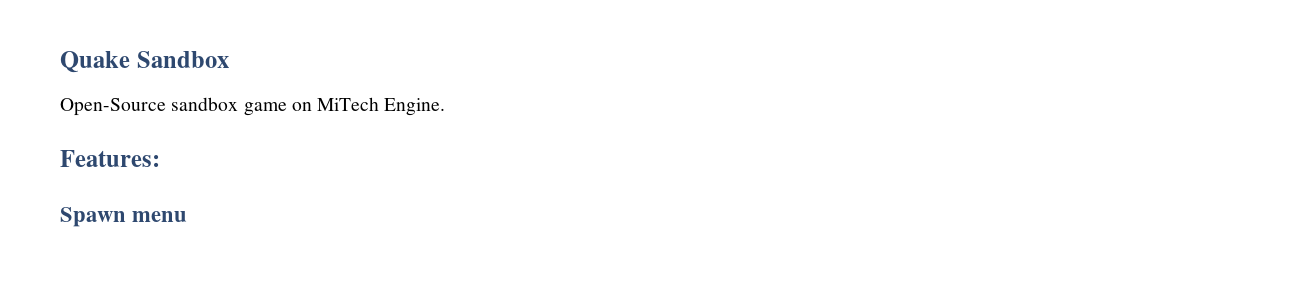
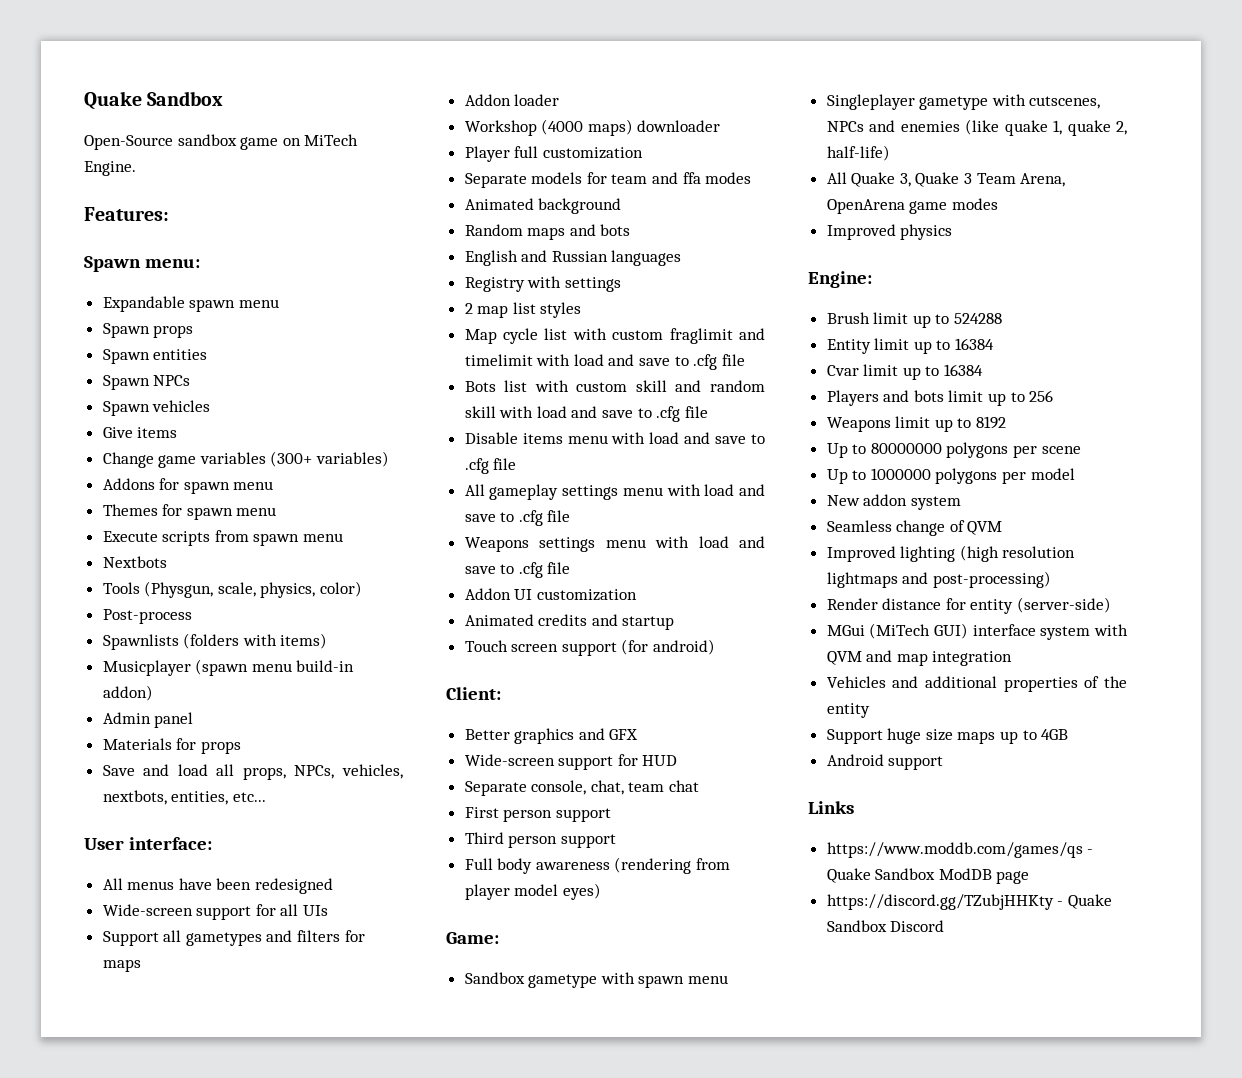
- Spawn menu
+ Spawn menu:
+ Expandable spawn menu
+ Spawn props
+ Spawn entities
+ Spawn NPCs
+ Spawn vehicles
+ Give items
+ Change game variables (300+ variables)
+ Addons for spawn menu
+ Themes for spawn menu
+ Execute scripts from spawn menu
+ Nextbots
+ Tools (Physgun, scale, physics, color)
+ Post-process
+ Spawnlists (folders with items)
+ Musicplayer (spawn menu build-in addon)
+ Admin panel
+ Materials for props
+ Save and load all props, NPCs, vehicles, nextbots, entities, etc...
+ User interface:
+ All menus have been redesigned
+ Wide-screen support for all UIs
+ Support all gametypes and filters for maps
+ Addon loader
+ Workshop (4000 maps) downloader
+ Player full customization
+ Separate models for team and ffa modes
+ Animated background
+ Random maps and bots
+ English and Russian languages
+ Registry with settings
+ 2 map list styles
+ Map cycle list with custom fraglimit and timelimit with load and save to .cfg file
+ Bots list with custom skill and random skill with load and save to .cfg file
+ Disable items menu with load and save to .cfg file
+ All gameplay settings menu with load and save to .cfg file
+ Weapons settings menu with load and save to .cfg file
+ Addon UI customization
+ Animated credits and startup
+ Touch screen support (for android)
+ Client:
+ Better graphics and GFX
+ Wide-screen support for HUD
+ Separate console, chat, team chat
+ First person support
+ Third person support
+ Full body awareness (rendering from player model eyes)
+ Game:
+ Sandbox gametype with spawn menu
+ Singleplayer gametype with cutscenes, NPCs and enemies (like quake 1, quake 2, half-life)
+ All Quake 3, Quake 3 Team Arena, OpenArena game modes
+ Improved physics
+ Engine:
+ Brush limit up to 524288
+ Entity limit up to 16384
+ Cvar limit up to 16384
+ Players and bots limit up to 256
+ Weapons limit up to 8192
+ Up to 80000000 polygons per scene
+ Up to 1000000 polygons per model
+ New addon system
+ Seamless change of QVM
+ Improved lighting (high resolution lightmaps and post-processing)
+ Render distance for entity (server-side)
+ MGui (MiTech GUI) interface system with QVM and map integration
+ Vehicles and additional properties of the entity
+ Support huge size maps up to 4GB
+ Android support
+ Links
+ https://www.moddb.com/games/qs - Quake Sandbox ModDB page
+ https://discord.gg/TZubjHHKty - Quake Sandbox Discord

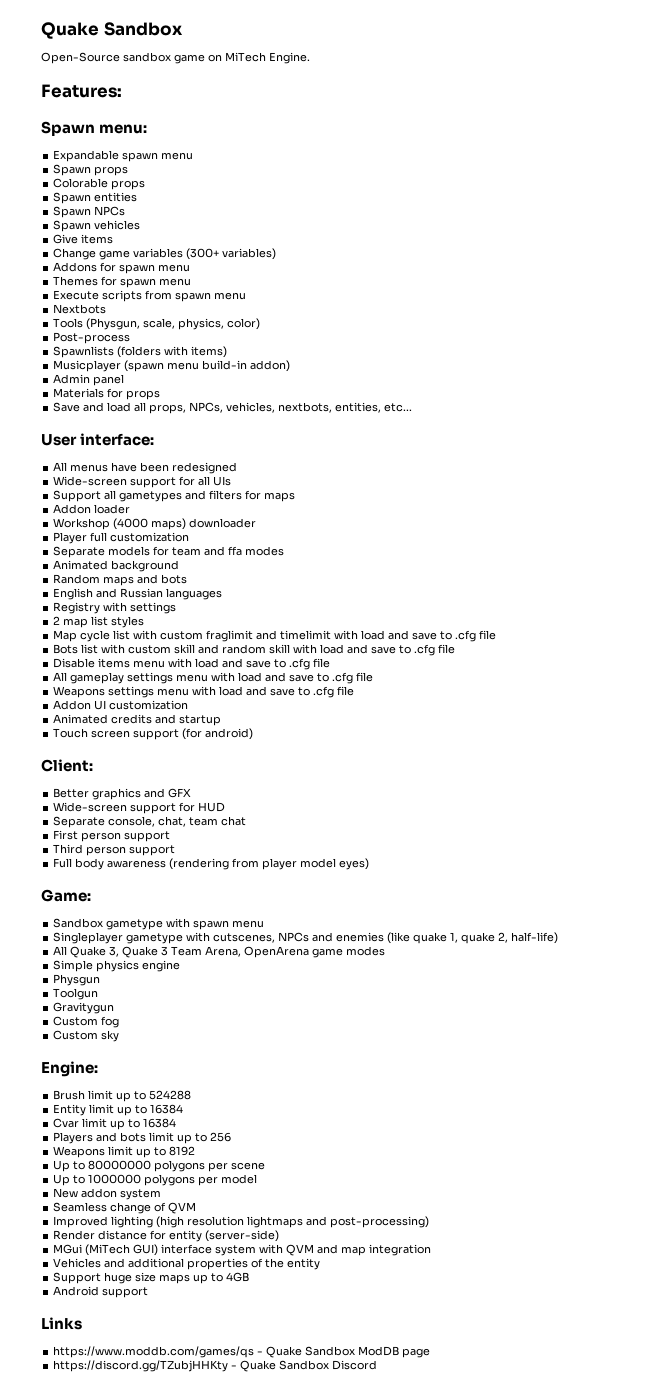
+ Colorable props
- Improved physics
+ Simple physics engine
+ Physgun
+ Toolgun
+ Gravitygun
+ Custom fog
+ Custom sky

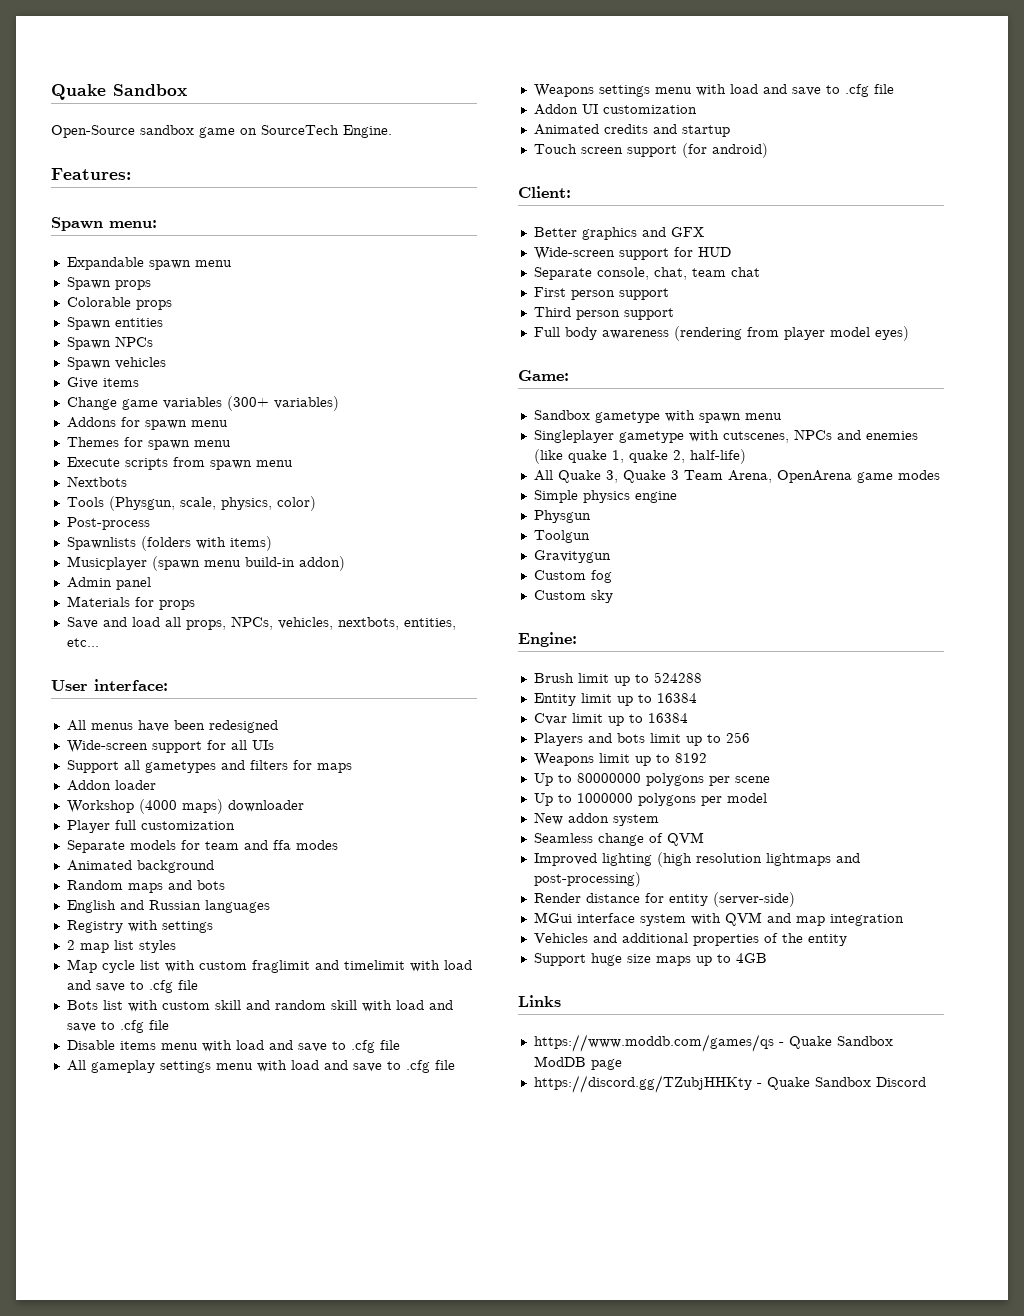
- Open-Source sandbox game on MiTech Engine.
+ Open-Source sandbox game on SourceTech Engine.
- MGui (MiTech GUI) interface system with QVM and map integration
+ MGui interface system with QVM and map integration
- Android support

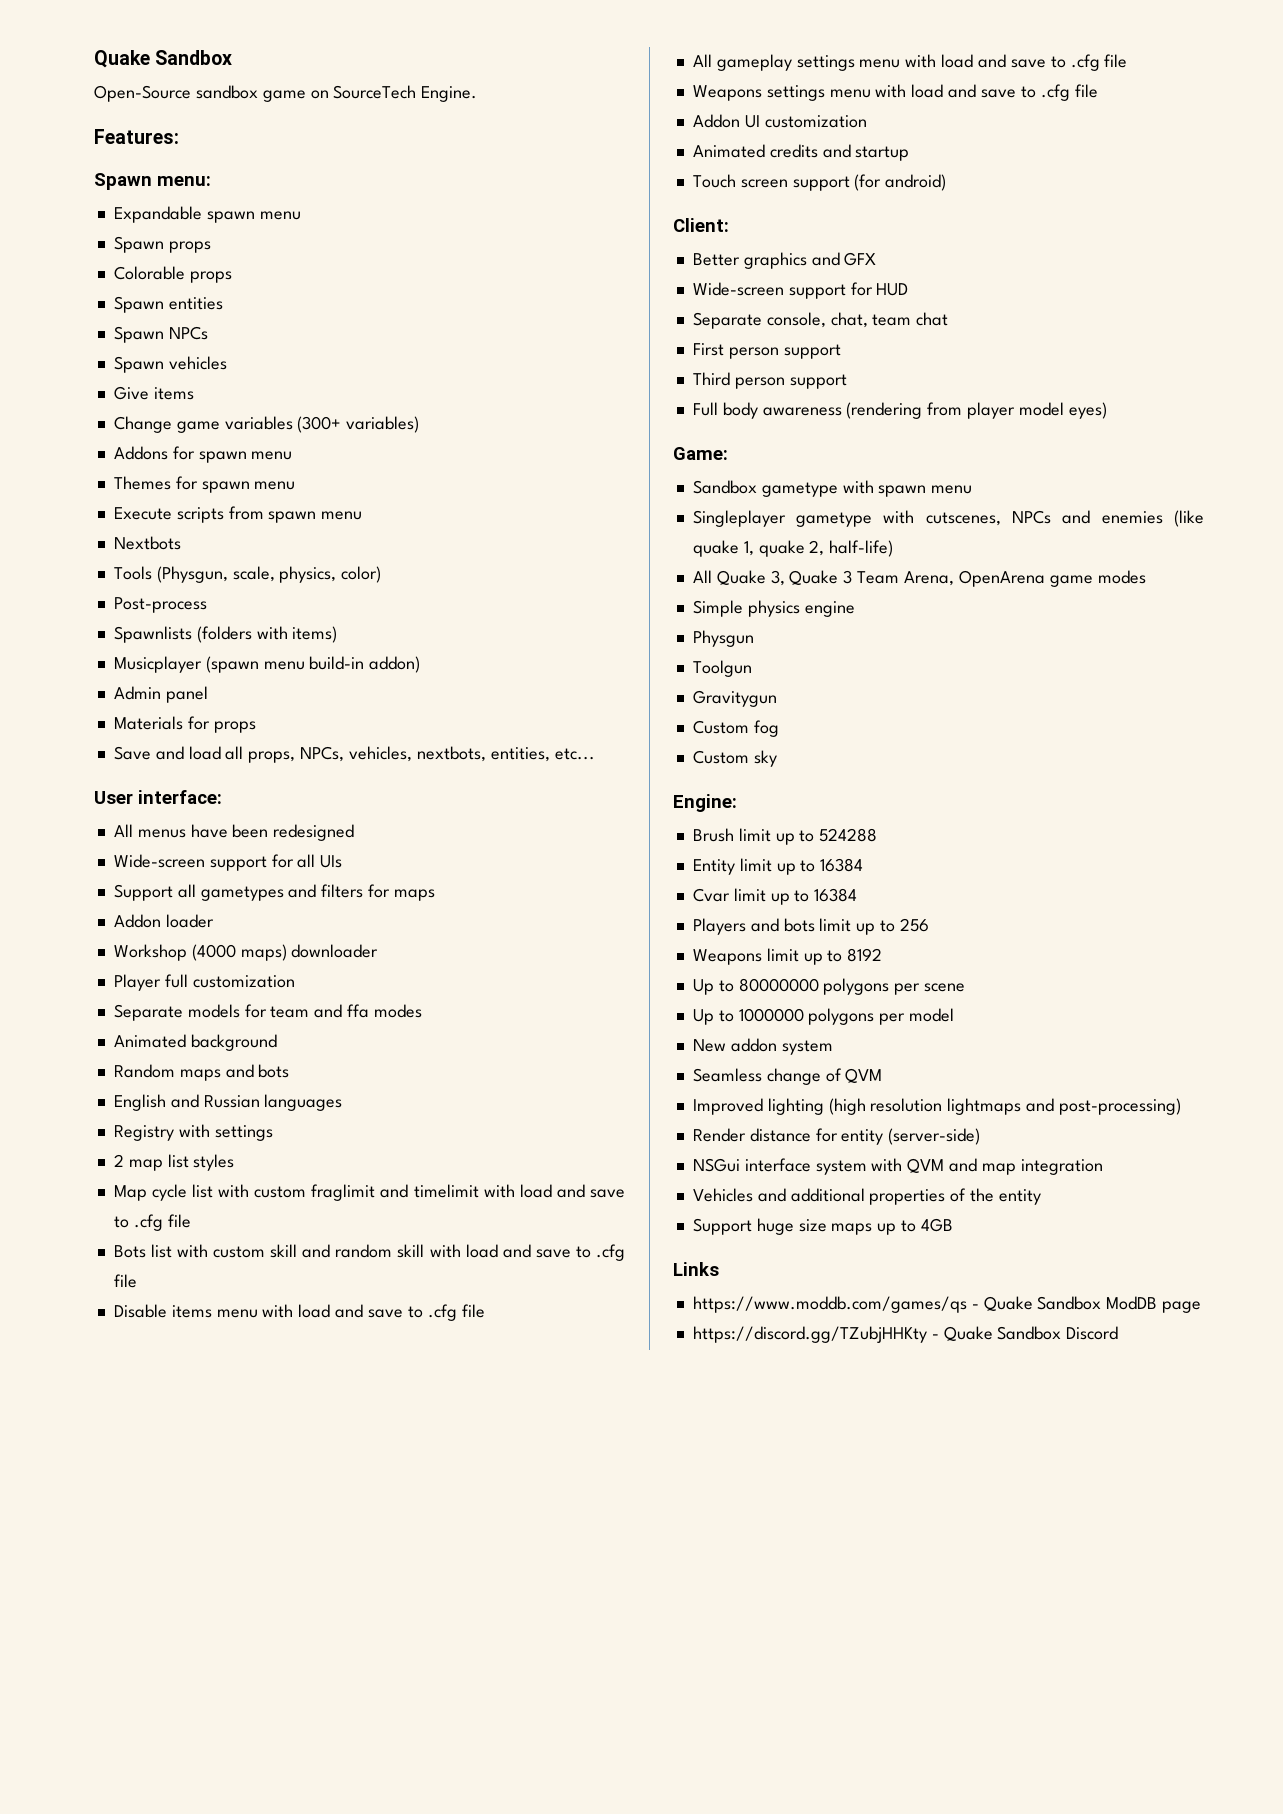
- MGui interface system with QVM and map integration
+ NSGui interface system with QVM and map integration

